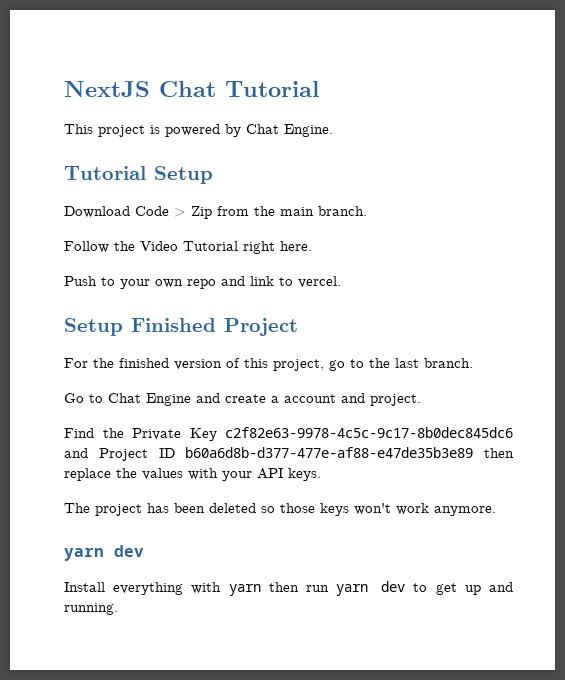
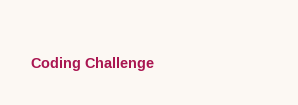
- NextJS Chat Tutorial
- This project is powered by Chat Engine.
- Tutorial Setup
- Download Code > Zip from the main branch.
- Follow the Video Tutorial right here.
- Push to your own repo and link to vercel.
- Setup Finished Project
- For the finished version of this project, go to the last branch.
- Go to Chat Engine and create a account and project.
- Find the Private Key c2f82e63-9978-4c5c-9c17-8b0dec845dc6 and Project ID b60a6d8b-d377-477e-af88-e47de35b3e89 then replace the values with your API keys.
- The project has been deleted so those keys won't work anymore.
- yarn dev
- Install everything with yarn then run yarn dev to get up and running.
+ Coding Challenge

